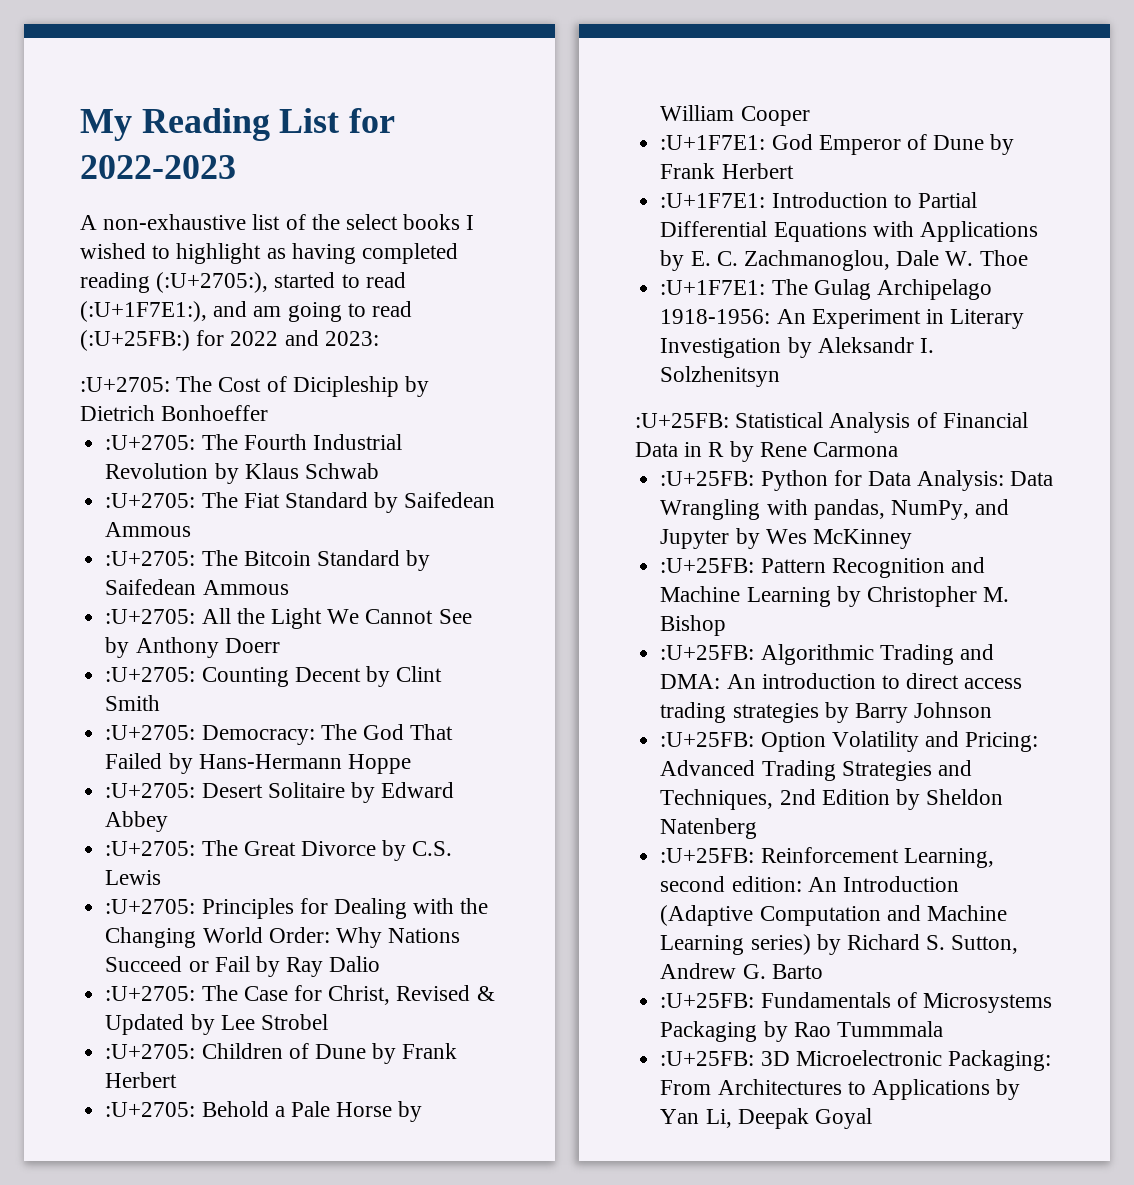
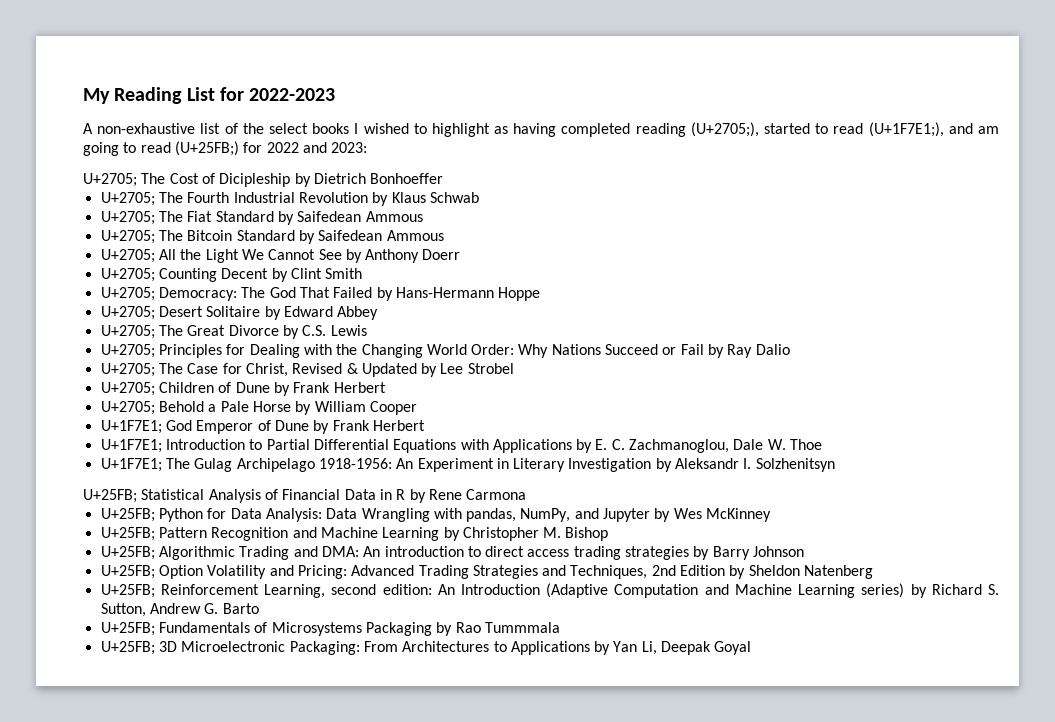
- A non-exhaustive list of the select books I wished to highlight as having completed reading (:U+2705:), started to read (:U+1F7E1:), and am going to read (:U+25FB:) for 2022 and 2023:
+ A non-exhaustive list of the select books I wished to highlight as having completed reading (U+2705;), started to read (U+1F7E1;), and am going to read (U+25FB;) for 2022 and 2023:
- :U+2705: The Cost of Dicipleship by Dietrich Bonhoeffer
+ U+2705; The Cost of Dicipleship by Dietrich Bonhoeffer
- :U+2705: The Fourth Industrial Revolution by Klaus Schwab
+ U+2705; The Fourth Industrial Revolution by Klaus Schwab
- :U+2705: The Fiat Standard by Saifedean Ammous
+ U+2705; The Fiat Standard by Saifedean Ammous
- :U+2705: The Bitcoin Standard by Saifedean Ammous
+ U+2705; The Bitcoin Standard by Saifedean Ammous
- :U+2705: All the Light We Cannot See by Anthony Doerr
+ U+2705; All the Light We Cannot See by Anthony Doerr
- :U+2705: Counting Decent by Clint Smith
+ U+2705; Counting Decent by Clint Smith
- :U+2705: Democracy: The God That Failed by Hans-Hermann Hoppe
+ U+2705; Democracy: The God That Failed by Hans-Hermann Hoppe
- :U+2705: Desert Solitaire by Edward Abbey
+ U+2705; Desert Solitaire by Edward Abbey
- :U+2705: The Great Divorce by C.S. Lewis
+ U+2705; The Great Divorce by C.S. Lewis
- :U+2705: Principles for Dealing with the Changing World Order: Why Nations Succeed or Fail by Ray Dalio
+ U+2705; Principles for Dealing with the Changing World Order: Why Nations Succeed or Fail by Ray Dalio
- :U+2705: The Case for Christ, Revised & Updated by Lee Strobel
+ U+2705; The Case for Christ, Revised & Updated by Lee Strobel
- :U+2705: Children of Dune by Frank Herbert
+ U+2705; Children of Dune by Frank Herbert
- :U+2705: Behold a Pale Horse by William Cooper
+ U+2705; Behold a Pale Horse by William Cooper
- :U+1F7E1: God Emperor of Dune by Frank Herbert
+ U+1F7E1; God Emperor of Dune by Frank Herbert
- :U+1F7E1: Introduction to Partial Differential Equations with Applications by E. C. Zachmanoglou, Dale W. Thoe
+ U+1F7E1; Introduction to Partial Differential Equations with Applications by E. C. Zachmanoglou, Dale W. Thoe
- :U+1F7E1: The Gulag Archipelago 1918-1956: An Experiment in Literary Investigation by Aleksandr I. Solzhenitsyn
+ U+1F7E1; The Gulag Archipelago 1918-1956: An Experiment in Literary Investigation by Aleksandr I. Solzhenitsyn
- :U+25FB: Statistical Analysis of Financial Data in R by Rene Carmona
+ U+25FB; Statistical Analysis of Financial Data in R by Rene Carmona
- :U+25FB: Python for Data Analysis: Data Wrangling with pandas, NumPy, and Jupyter by Wes McKinney
+ U+25FB; Python for Data Analysis: Data Wrangling with pandas, NumPy, and Jupyter by Wes McKinney
- :U+25FB: Pattern Recognition and Machine Learning by Christopher M. Bishop
+ U+25FB; Pattern Recognition and Machine Learning by Christopher M. Bishop
- :U+25FB: Algorithmic Trading and DMA: An introduction to direct access trading strategies by Barry Johnson
+ U+25FB; Algorithmic Trading and DMA: An introduction to direct access trading strategies by Barry Johnson
- :U+25FB: Option Volatility and Pricing: Advanced Trading Strategies and Techniques, 2nd Edition by Sheldon Natenberg
+ U+25FB; Option Volatility and Pricing: Advanced Trading Strategies and Techniques, 2nd Edition by Sheldon Natenberg
- :U+25FB: Reinforcement Learning, second edition: An Introduction (Adaptive Computation and Machine Learning series) by Richard S. Sutton, Andrew G. Barto
+ U+25FB; Reinforcement Learning, second edition: An Introduction (Adaptive Computation and Machine Learning series) by Richard S. Sutton, Andrew G. Barto
- :U+25FB: Fundamentals of Microsystems Packaging by Rao Tummmala
+ U+25FB; Fundamentals of Microsystems Packaging by Rao Tummmala
- :U+25FB: 3D Microelectronic Packaging: From Architectures to Applications by Yan Li, Deepak Goyal
+ U+25FB; 3D Microelectronic Packaging: From Architectures to Applications by Yan Li, Deepak Goyal

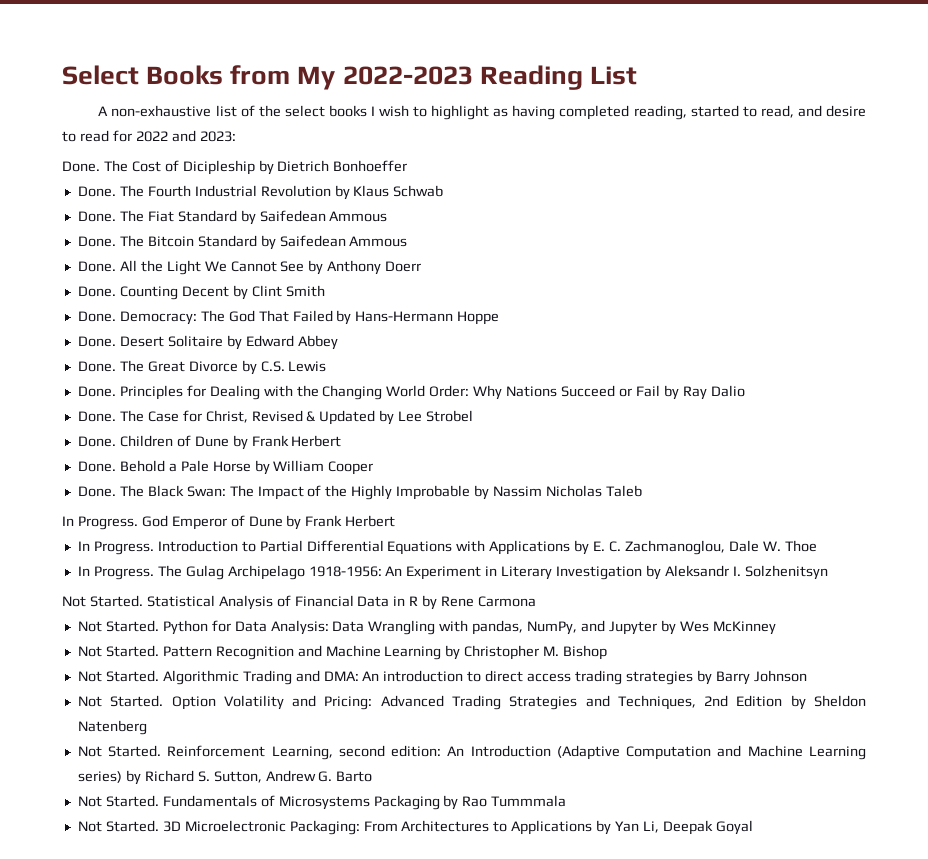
- My Reading List for 2022-2023
+ Select Books from My 2022-2023 Reading List
- A non-exhaustive list of the select books I wished to highlight as having completed reading (U+2705;), started to read (U+1F7E1;), and am going to read (U+25FB;) for 2022 and 2023:
+ A non-exhaustive list of the select books I wish to highlight as having completed reading, started to read, and desire to read for 2022 and 2023:
- U+2705; The Cost of Dicipleship by Dietrich Bonhoeffer
+ Done. The Cost of Dicipleship by Dietrich Bonhoeffer
- U+2705; The Fourth Industrial Revolution by Klaus Schwab
+ Done. The Fourth Industrial Revolution by Klaus Schwab
- U+2705; The Fiat Standard by Saifedean Ammous
+ Done. The Fiat Standard by Saifedean Ammous
- U+2705; The Bitcoin Standard by Saifedean Ammous
+ Done. The Bitcoin Standard by Saifedean Ammous
- U+2705; All the Light We Cannot See by Anthony Doerr
+ Done. All the Light We Cannot See by Anthony Doerr
- U+2705; Counting Decent by Clint Smith
+ Done. Counting Decent by Clint Smith
- U+2705; Democracy: The God That Failed by Hans-Hermann Hoppe
+ Done. Democracy: The God That Failed by Hans-Hermann Hoppe
- U+2705; Desert Solitaire by Edward Abbey
+ Done. Desert Solitaire by Edward Abbey
- U+2705; The Great Divorce by C.S. Lewis
+ Done. The Great Divorce by C.S. Lewis
- U+2705; Principles for Dealing with the Changing World Order: Why Nations Succeed or Fail by Ray Dalio
+ Done. Principles for Dealing with the Changing World Order: Why Nations Succeed or Fail by Ray Dalio
- U+2705; The Case for Christ, Revised & Updated by Lee Strobel
+ Done. The Case for Christ, Revised & Updated by Lee Strobel
- U+2705; Children of Dune by Frank Herbert
+ Done. Children of Dune by Frank Herbert
- U+2705; Behold a Pale Horse by William Cooper
+ Done. Behold a Pale Horse by William Cooper
- U+1F7E1; God Emperor of Dune by Frank Herbert
+ Done. The Black Swan: The Impact of the Highly Improbable by Nassim Nicholas Taleb
+ In Progress. God Emperor of Dune by Frank Herbert
- U+1F7E1; Introduction to Partial Differential Equations with Applications by E. C. Zachmanoglou, Dale W. Thoe
+ In Progress. Introduction to Partial Differential Equations with Applications by E. C. Zachmanoglou, Dale W. Thoe
- U+1F7E1; The Gulag Archipelago 1918-1956: An Experiment in Literary Investigation by Aleksandr I. Solzhenitsyn
+ In Progress. The Gulag Archipelago 1918-1956: An Experiment in Literary Investigation by Aleksandr I. Solzhenitsyn
- U+25FB; Statistical Analysis of Financial Data in R by Rene Carmona
+ Not Started. Statistical Analysis of Financial Data in R by Rene Carmona
- U+25FB; Python for Data Analysis: Data Wrangling with pandas, NumPy, and Jupyter by Wes McKinney
+ Not Started. Python for Data Analysis: Data Wrangling with pandas, NumPy, and Jupyter by Wes McKinney
- U+25FB; Pattern Recognition and Machine Learning by Christopher M. Bishop
+ Not Started. Pattern Recognition and Machine Learning by Christopher M. Bishop
- U+25FB; Algorithmic Trading and DMA: An introduction to direct access trading strategies by Barry Johnson
+ Not Started. Algorithmic Trading and DMA: An introduction to direct access trading strategies by Barry Johnson
- U+25FB; Option Volatility and Pricing: Advanced Trading Strategies and Techniques, 2nd Edition by Sheldon Natenberg
+ Not Started. Option Volatility and Pricing: Advanced Trading Strategies and Techniques, 2nd Edition by Sheldon Natenberg
- U+25FB; Reinforcement Learning, second edition: An Introduction (Adaptive Computation and Machine Learning series) by Richard S. Sutton, Andrew G. Barto
+ Not Started. Reinforcement Learning, second edition: An Introduction (Adaptive Computation and Machine Learning series) by Richard S. Sutton, Andrew G. Barto
- U+25FB; Fundamentals of Microsystems Packaging by Rao Tummmala
+ Not Started. Fundamentals of Microsystems Packaging by Rao Tummmala
- U+25FB; 3D Microelectronic Packaging: From Architectures to Applications by Yan Li, Deepak Goyal
+ Not Started. 3D Microelectronic Packaging: From Architectures to Applications by Yan Li, Deepak Goyal

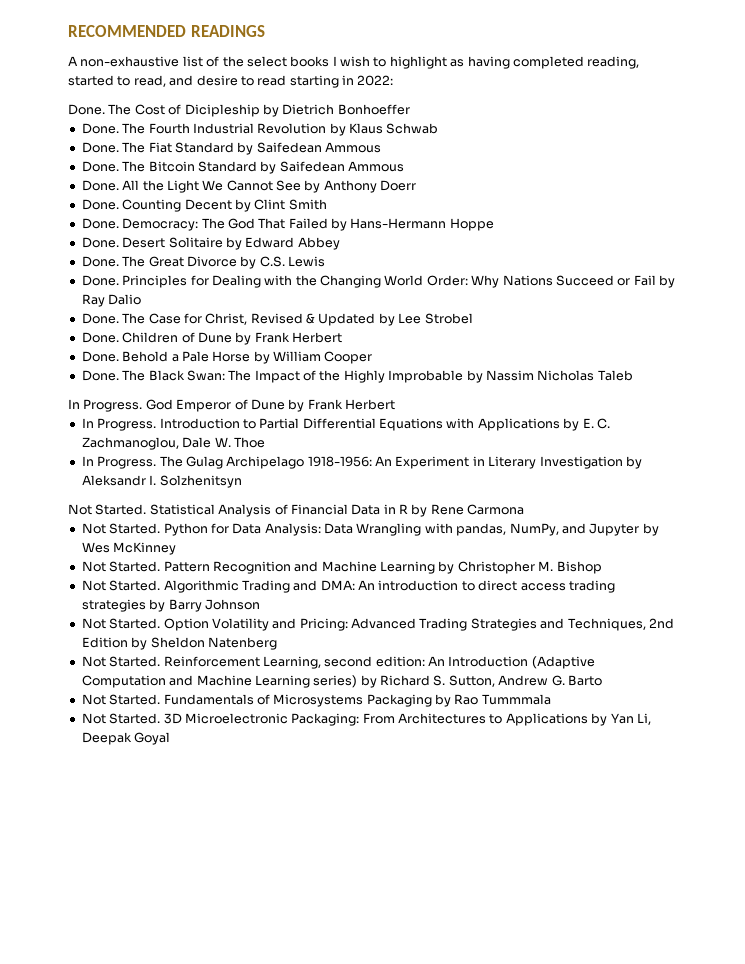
- Select Books from My 2022-2023 Reading List
+ RECOMMENDED READINGS
- A non-exhaustive list of the select books I wish to highlight as having completed reading, started to read, and desire to read for 2022 and 2023:
+ A non-exhaustive list of the select books I wish to highlight as having completed reading, started to read, and desire to read starting in 2022:

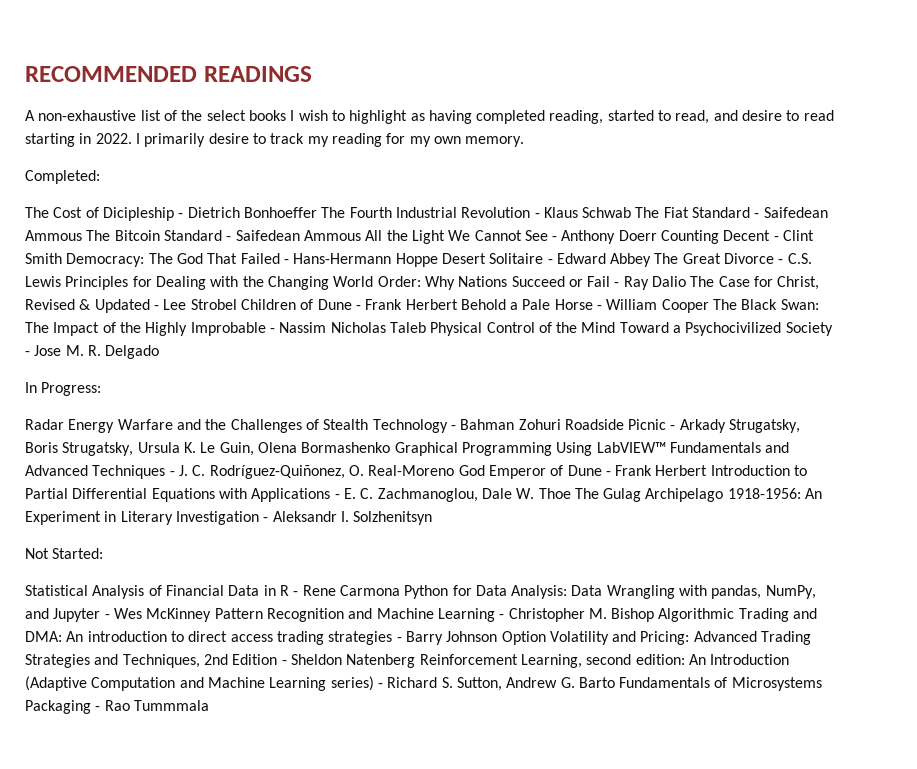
- A non-exhaustive list of the select books I wish to highlight as having completed reading, started to read, and desire to read starting in 2022:
- Done. The Cost of Dicipleship by Dietrich Bonhoeffer
- Done. The Fourth Industrial Revolution by Klaus Schwab
- Done. The Fiat Standard by Saifedean Ammous
- Done. The Bitcoin Standard by Saifedean Ammous
- Done. All the Light We Cannot See by Anthony Doerr
- Done. Counting Decent by Clint Smith
- Done. Democracy:
+ A non-exhaustive list of the select books I wish to highlight as having completed reading, started to read, and desire to read starting in 2022. I primarily desire to track my reading for my own memory.
+ Completed:
+ The Cost of Dicipleship - Dietrich Bonhoeffer The Fourth Industrial Revolution - Klaus Schwab The Fiat Standard - Saifedean Ammous The Bitcoin Standard - Saifedean Ammous All the Light We Cannot See - Anthony Doerr Counting Decent - Clint Smith Democracy:
- The God That Failed by Hans-Hermann Hoppe
- Done. Desert Solitaire by Edward Abbey
- Done. The Great Divorce by C.S. Lewis
- Done. Principles for Dealing with the Changing World Order:
+ The God That Failed - Hans-Hermann Hoppe Desert Solitaire - Edward Abbey The Great Divorce - C.S. Lewis Principles for Dealing with the Changing World Order:
- Why Nations Succeed or Fail by Ray Dalio
- Done. The Case for Christ, Revised & Updated by Lee Strobel
- Done. Children of Dune by Frank Herbert
- Done. Behold a Pale Horse by William Cooper
- Done. The Black Swan:
+ Why Nations Succeed or Fail - Ray Dalio The Case for Christ, Revised & Updated - Lee Strobel Children of Dune - Frank Herbert Behold a Pale Horse - William Cooper The Black Swan:
- The Impact of the Highly Improbable by Nassim Nicholas Taleb
- In Progress. God Emperor of Dune by Frank Herbert
- In Progress. Introduction to Partial Differential Equations with Applications by E. C. Zachmanoglou, Dale W. Thoe
- In Progress. The Gulag Archipelago 1918-1956:
+ The Impact of the Highly Improbable - Nassim Nicholas Taleb Physical Control of the Mind Toward a Psychocivilized Society - Jose M. R. Delgado
+ In Progress:
+ Radar Energy Warfare and the Challenges of Stealth Technology - Bahman Zohuri Roadside Picnic - Arkady Strugatsky, Boris Strugatsky, Ursula K. Le Guin, Olena Bormashenko Graphical Programming Using LabVIEW™ Fundamentals and Advanced Techniques - J. C. Rodríguez-Quiñonez, O. Real-Moreno God Emperor of Dune - Frank Herbert Introduction to Partial Differential Equations with Applications - E. C. Zachmanoglou, Dale W. Thoe The Gulag Archipelago 1918-1956:
- An Experiment in Literary Investigation by Aleksandr I. Solzhenitsyn
+ An Experiment in Literary Investigation - Aleksandr I. Solzhenitsyn
- Not Started. Statistical Analysis of Financial Data in R by Rene Carmona
- Not Started. Python for Data Analysis:
+ Not Started:
+ Statistical Analysis of Financial Data in R - Rene Carmona Python for Data Analysis:
- Data Wrangling with pandas, NumPy, and Jupyter by Wes McKinney
- Not Started. Pattern Recognition and Machine Learning by Christopher M. Bishop
- Not Started. Algorithmic Trading and DMA:
+ Data Wrangling with pandas, NumPy, and Jupyter - Wes McKinney Pattern Recognition and Machine Learning - Christopher M. Bishop Algorithmic Trading and DMA:
- An introduction to direct access trading strategies by Barry Johnson
- Not Started. Option Volatility and Pricing:
+ An introduction to direct access trading strategies - Barry Johnson Option Volatility and Pricing:
- Advanced Trading Strategies and Techniques, 2nd Edition by Sheldon Natenberg
- Not Started. Reinforcement Learning, second edition:
+ Advanced Trading Strategies and Techniques, 2nd Edition - Sheldon Natenberg Reinforcement Learning, second edition:
- An Introduction (Adaptive Computation and Machine Learning series) by Richard S. Sutton, Andrew G. Barto
- Not Started. Fundamentals of Microsystems Packaging by Rao Tummmala
+ An Introduction (Adaptive Computation and Machine Learning series) - Richard S. Sutton, Andrew G. Barto Fundamentals of Microsystems Packaging - Rao Tummmala
- Not Started. 3D Microelectronic Packaging: From Architectures to Applications by Yan Li, Deepak Goyal

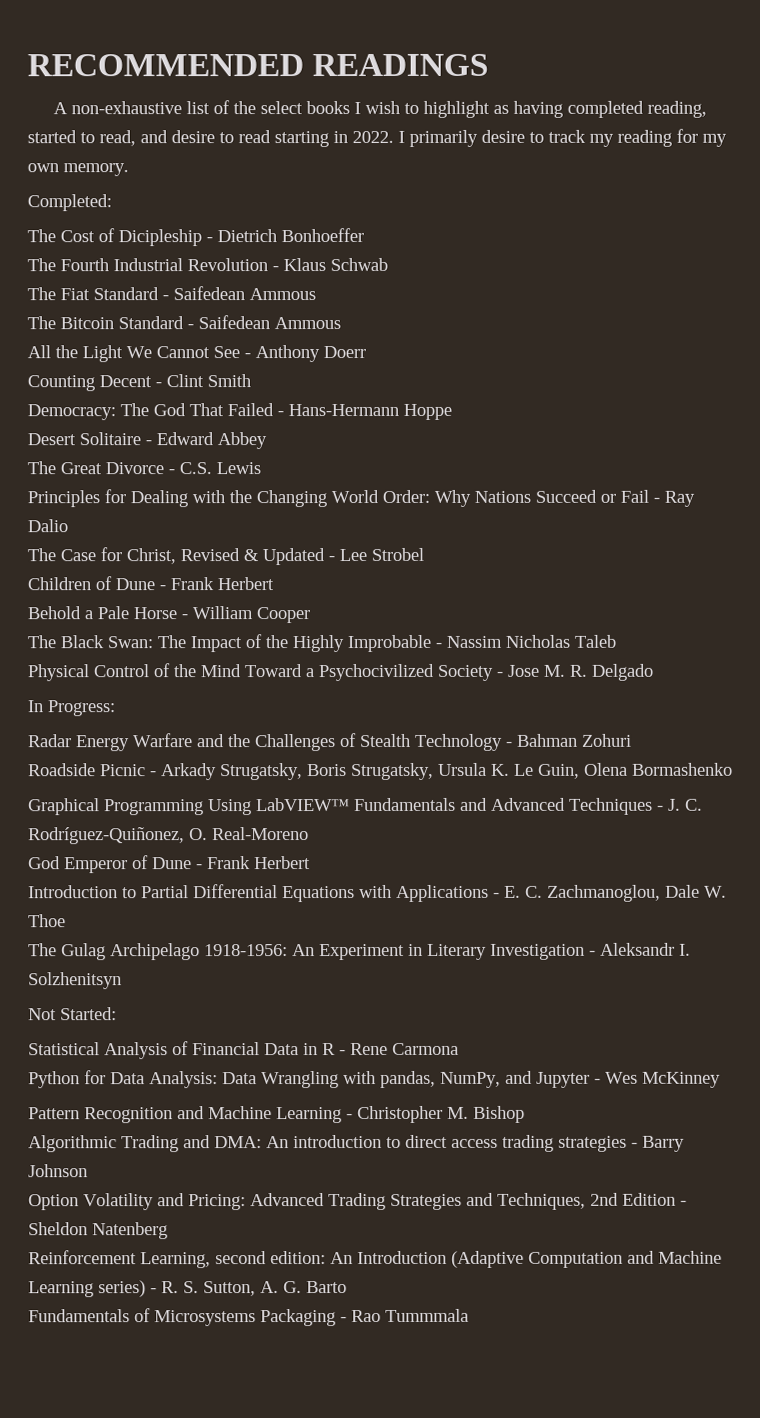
- The Cost of Dicipleship - Dietrich Bonhoeffer The Fourth Industrial Revolution - Klaus Schwab The Fiat Standard - Saifedean Ammous The Bitcoin Standard - Saifedean Ammous All the Light We Cannot See - Anthony Doerr Counting Decent - Clint Smith Democracy:
+ The Cost of Dicipleship - Dietrich Bonhoeffer
+ The Fourth Industrial Revolution - Klaus Schwab
+ The Fiat Standard - Saifedean Ammous
+ The Bitcoin Standard - Saifedean Ammous
+ All the Light We Cannot See - Anthony Doerr
+ Counting Decent - Clint Smith
+ Democracy:
- The God That Failed - Hans-Hermann Hoppe Desert Solitaire - Edward Abbey The Great Divorce - C.S. Lewis Principles for Dealing with the Changing World Order:
+ The God That Failed - Hans-Hermann Hoppe
+ Desert Solitaire - Edward Abbey
+ The Great Divorce - C.S. Lewis
+ Principles for Dealing with the Changing World Order:
- Why Nations Succeed or Fail - Ray Dalio The Case for Christ, Revised & Updated - Lee Strobel Children of Dune - Frank Herbert Behold a Pale Horse - William Cooper The Black Swan:
+ Why Nations Succeed or Fail - Ray Dalio
+ The Case for Christ, Revised & Updated - Lee Strobel
+ Children of Dune - Frank Herbert
+ Behold a Pale Horse - William Cooper
+ The Black Swan:
- The Impact of the Highly Improbable - Nassim Nicholas Taleb Physical Control of the Mind Toward a Psychocivilized Society - Jose M. R. Delgado
+ The Impact of the Highly Improbable - Nassim Nicholas Taleb
+ Physical Control of the Mind Toward a Psychocivilized Society - Jose M. R. Delgado
- Radar Energy Warfare and the Challenges of Stealth Technology - Bahman Zohuri Roadside Picnic - Arkady Strugatsky, Boris Strugatsky, Ursula K. Le Guin, Olena Bormashenko Graphical Programming Using LabVIEW™ Fundamentals and Advanced Techniques - J. C. Rodríguez-Quiñonez, O. Real-Moreno God Emperor of Dune - Frank Herbert Introduction to Partial Differential Equations with Applications - E. C. Zachmanoglou, Dale W. Thoe The Gulag Archipelago 1918-1956:
+ Radar Energy Warfare and the Challenges of Stealth Technology - Bahman Zohuri
+ Roadside Picnic - Arkady Strugatsky, Boris Strugatsky, Ursula K. Le Guin, Olena Bormashenko
+ Graphical Programming Using LabVIEW™ Fundamentals and Advanced Techniques - J. C. Rodríguez-Quiñonez, O. Real-Moreno
+ God Emperor of Dune - Frank Herbert
+ Introduction to Partial Differential Equations with Applications - E. C. Zachmanoglou, Dale W. Thoe
+ The Gulag Archipelago 1918-1956:
- Statistical Analysis of Financial Data in R - Rene Carmona Python for Data Analysis:
+ Statistical Analysis of Financial Data in R - Rene Carmona
+ Python for Data Analysis:
- Data Wrangling with pandas, NumPy, and Jupyter - Wes McKinney Pattern Recognition and Machine Learning - Christopher M. Bishop Algorithmic Trading and DMA:
+ Data Wrangling with pandas, NumPy, and Jupyter - Wes McKinney
+ Pattern Recognition and Machine Learning - Christopher M. Bishop
+ Algorithmic Trading and DMA:
- An introduction to direct access trading strategies - Barry Johnson Option Volatility and Pricing:
+ An introduction to direct access trading strategies - Barry Johnson
+ Option Volatility and Pricing:
- Advanced Trading Strategies and Techniques, 2nd Edition - Sheldon Natenberg Reinforcement Learning, second edition:
+ Advanced Trading Strategies and Techniques, 2nd Edition - Sheldon Natenberg
+ Reinforcement Learning, second edition:
- An Introduction (Adaptive Computation and Machine Learning series) - Richard S. Sutton, Andrew G. Barto Fundamentals of Microsystems Packaging - Rao Tummmala
+ An Introduction (Adaptive Computation and Machine Learning series) - R. S. Sutton, A. G. Barto
+ Fundamentals of Microsystems Packaging - Rao Tummmala

